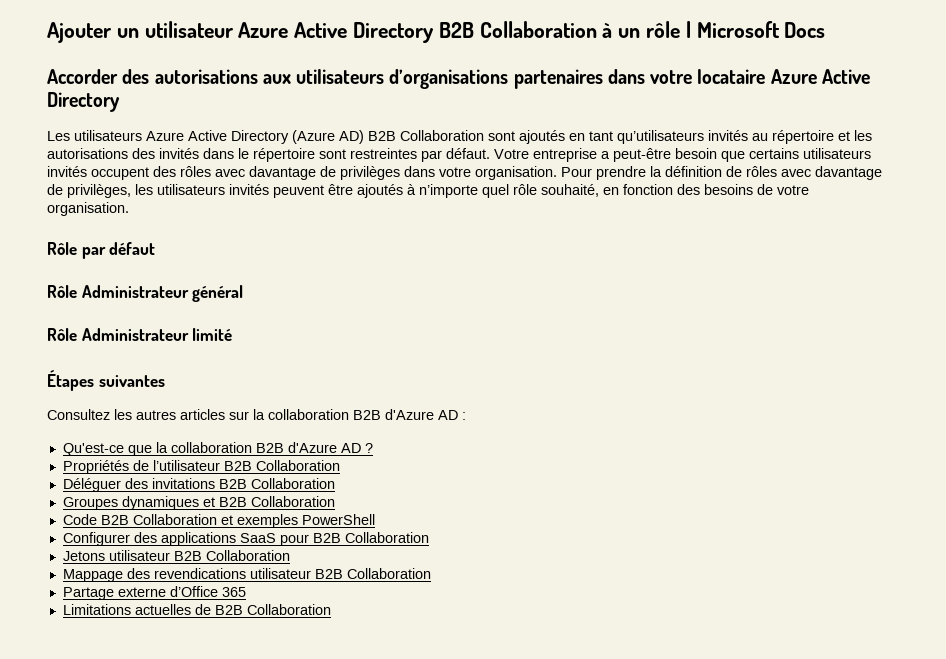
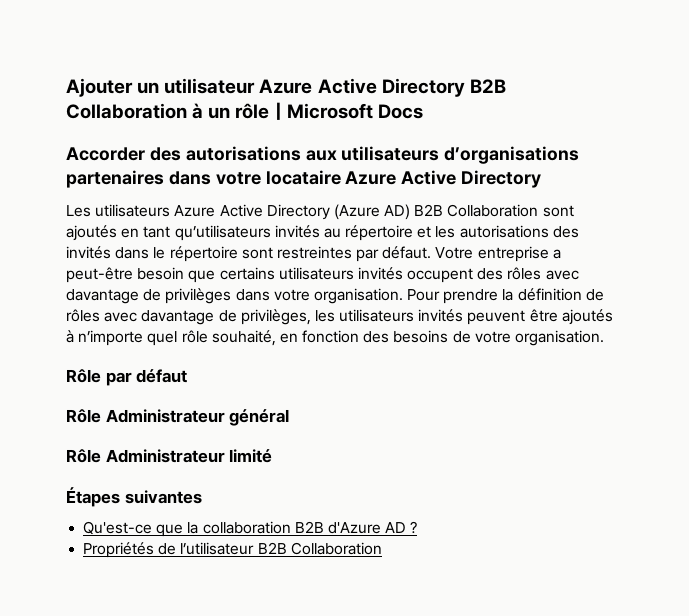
- Consultez les autres articles sur la collaboration B2B d'Azure AD :
- Déléguer des invitations B2B Collaboration
- Groupes dynamiques et B2B Collaboration
- Code B2B Collaboration et exemples PowerShell
- Configurer des applications SaaS pour B2B Collaboration
- Jetons utilisateur B2B Collaboration
- Mappage des revendications utilisateur B2B Collaboration
- Partage externe d’Office 365
- Limitations actuelles de B2B Collaboration

